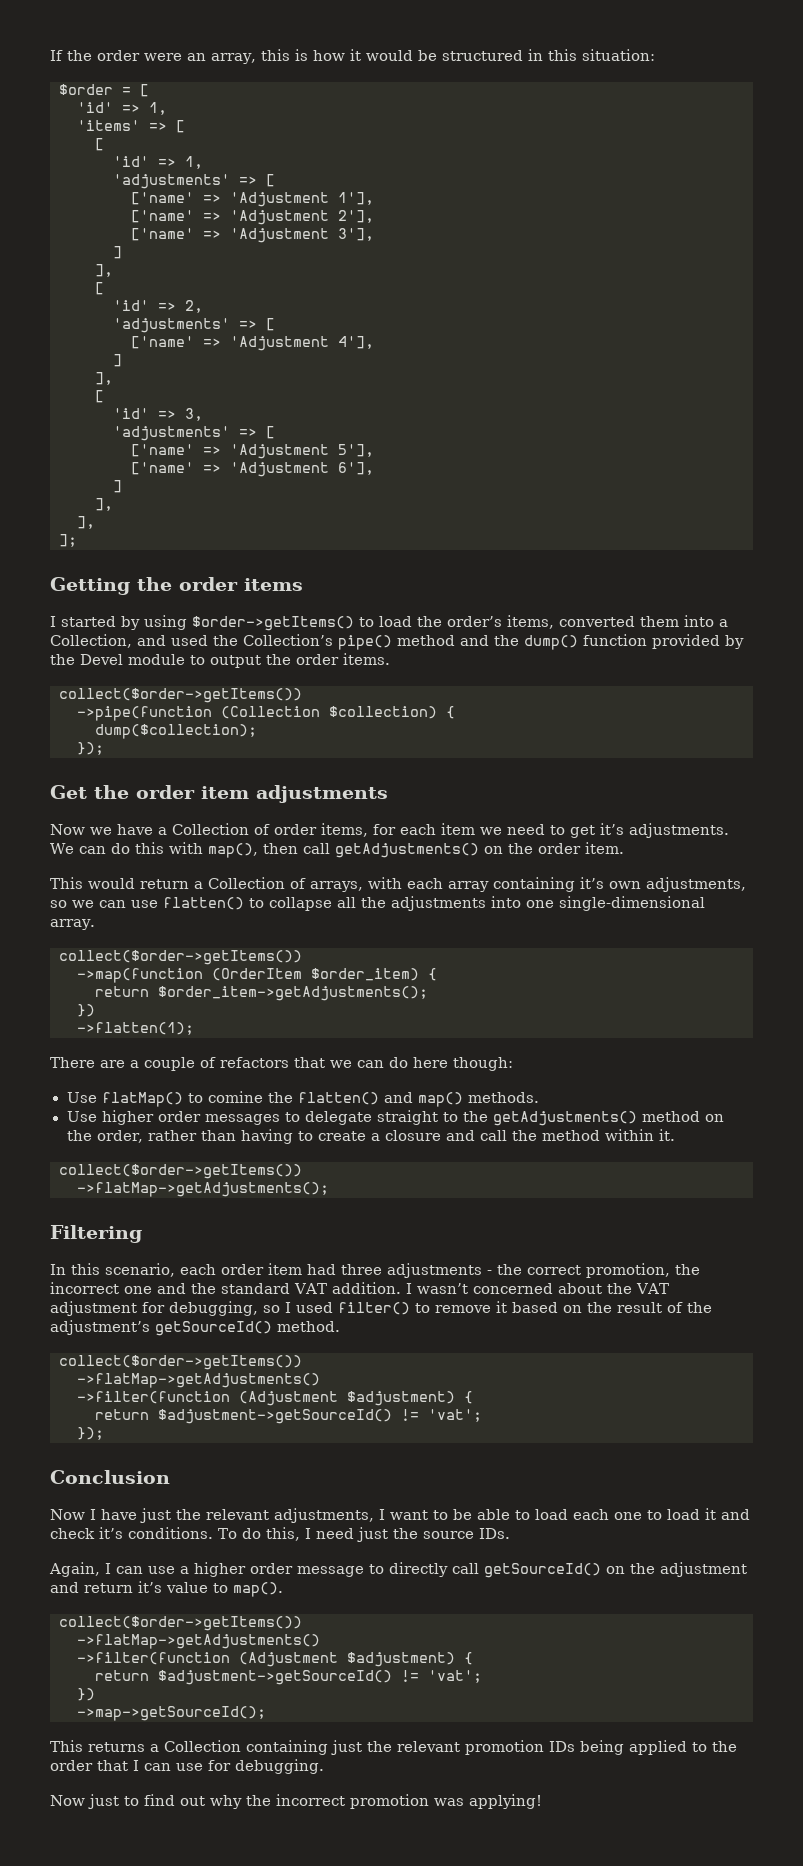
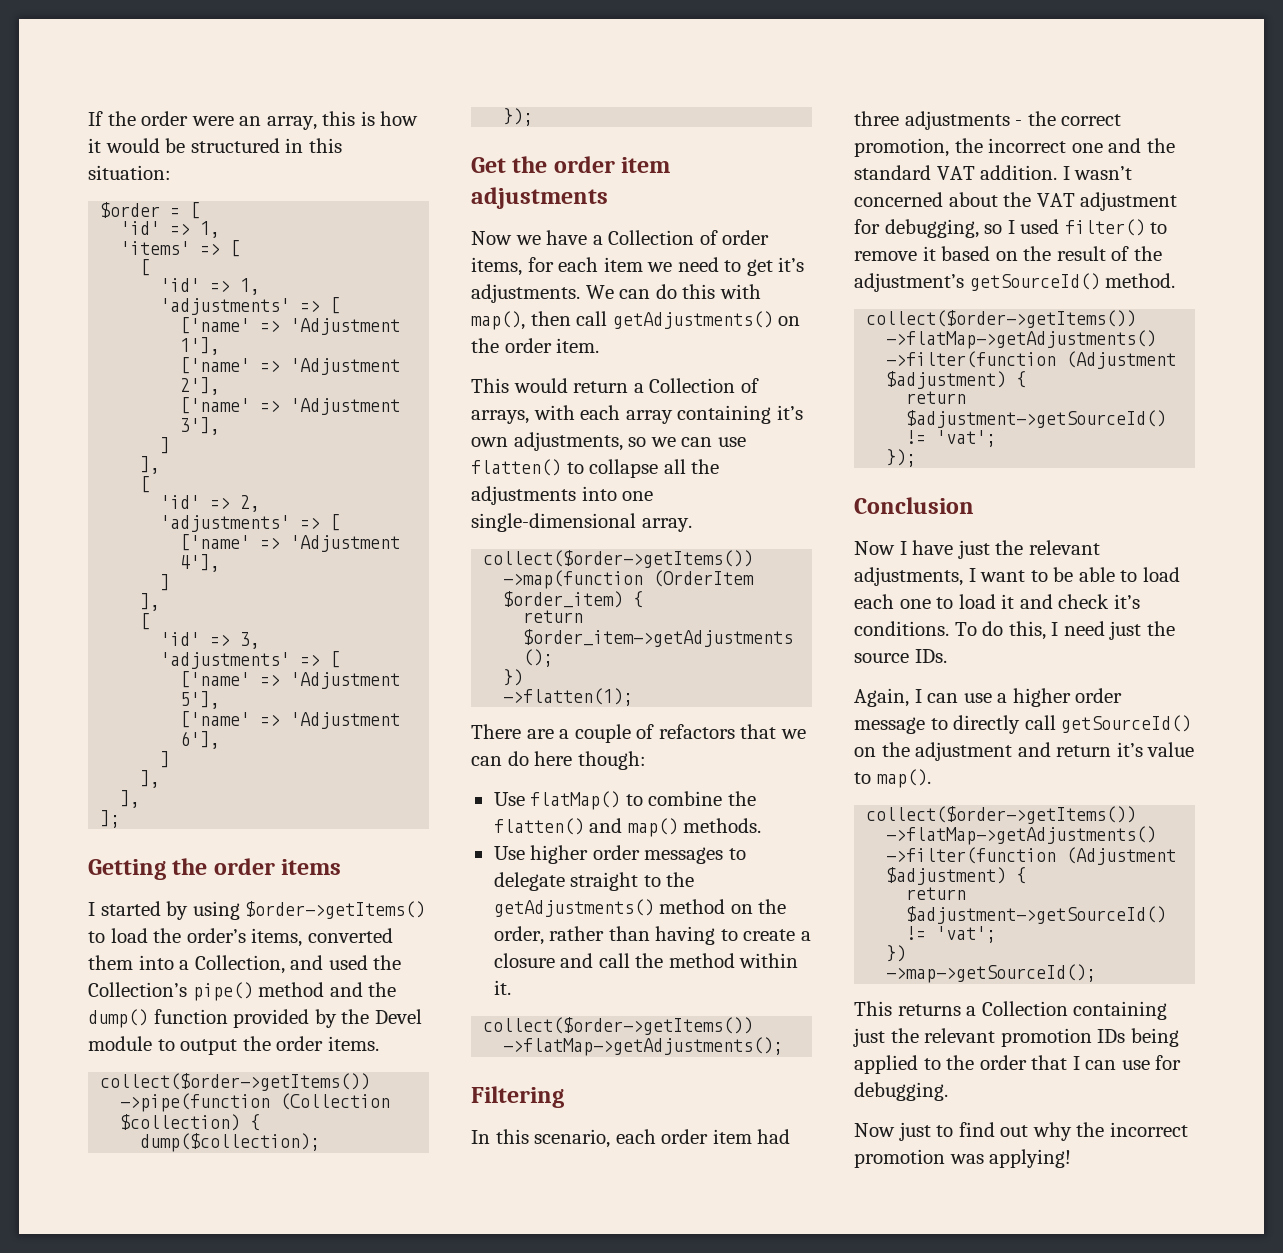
- Use flatMap() to comine the flatten() and map() methods.
+ Use flatMap() to combine the flatten() and map() methods.

